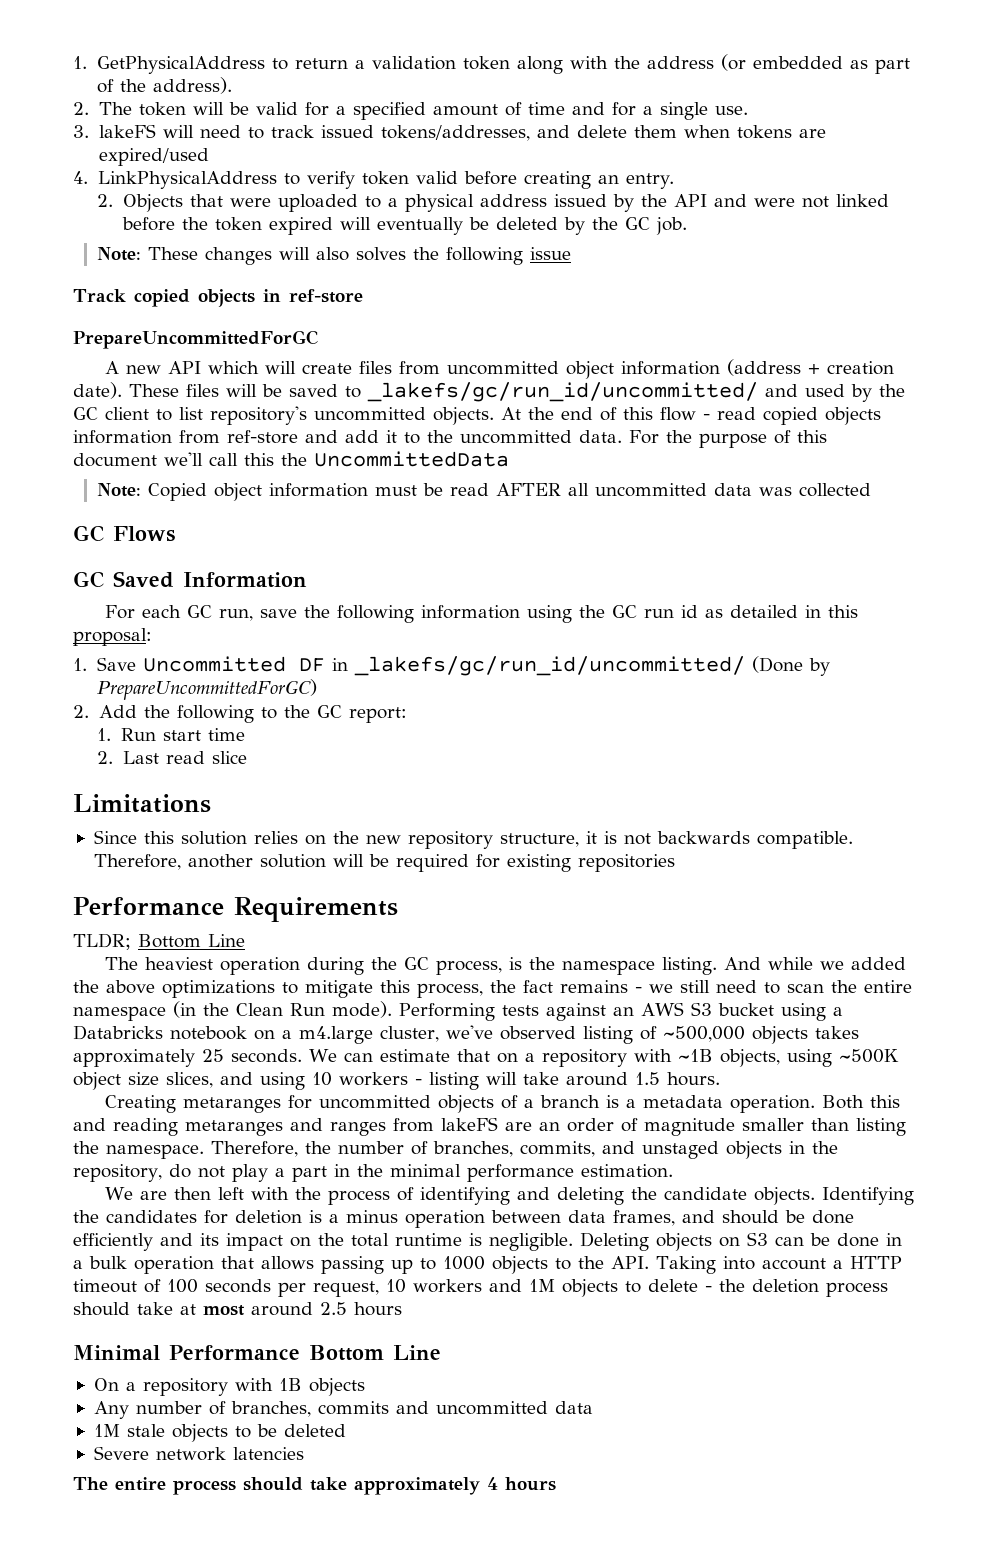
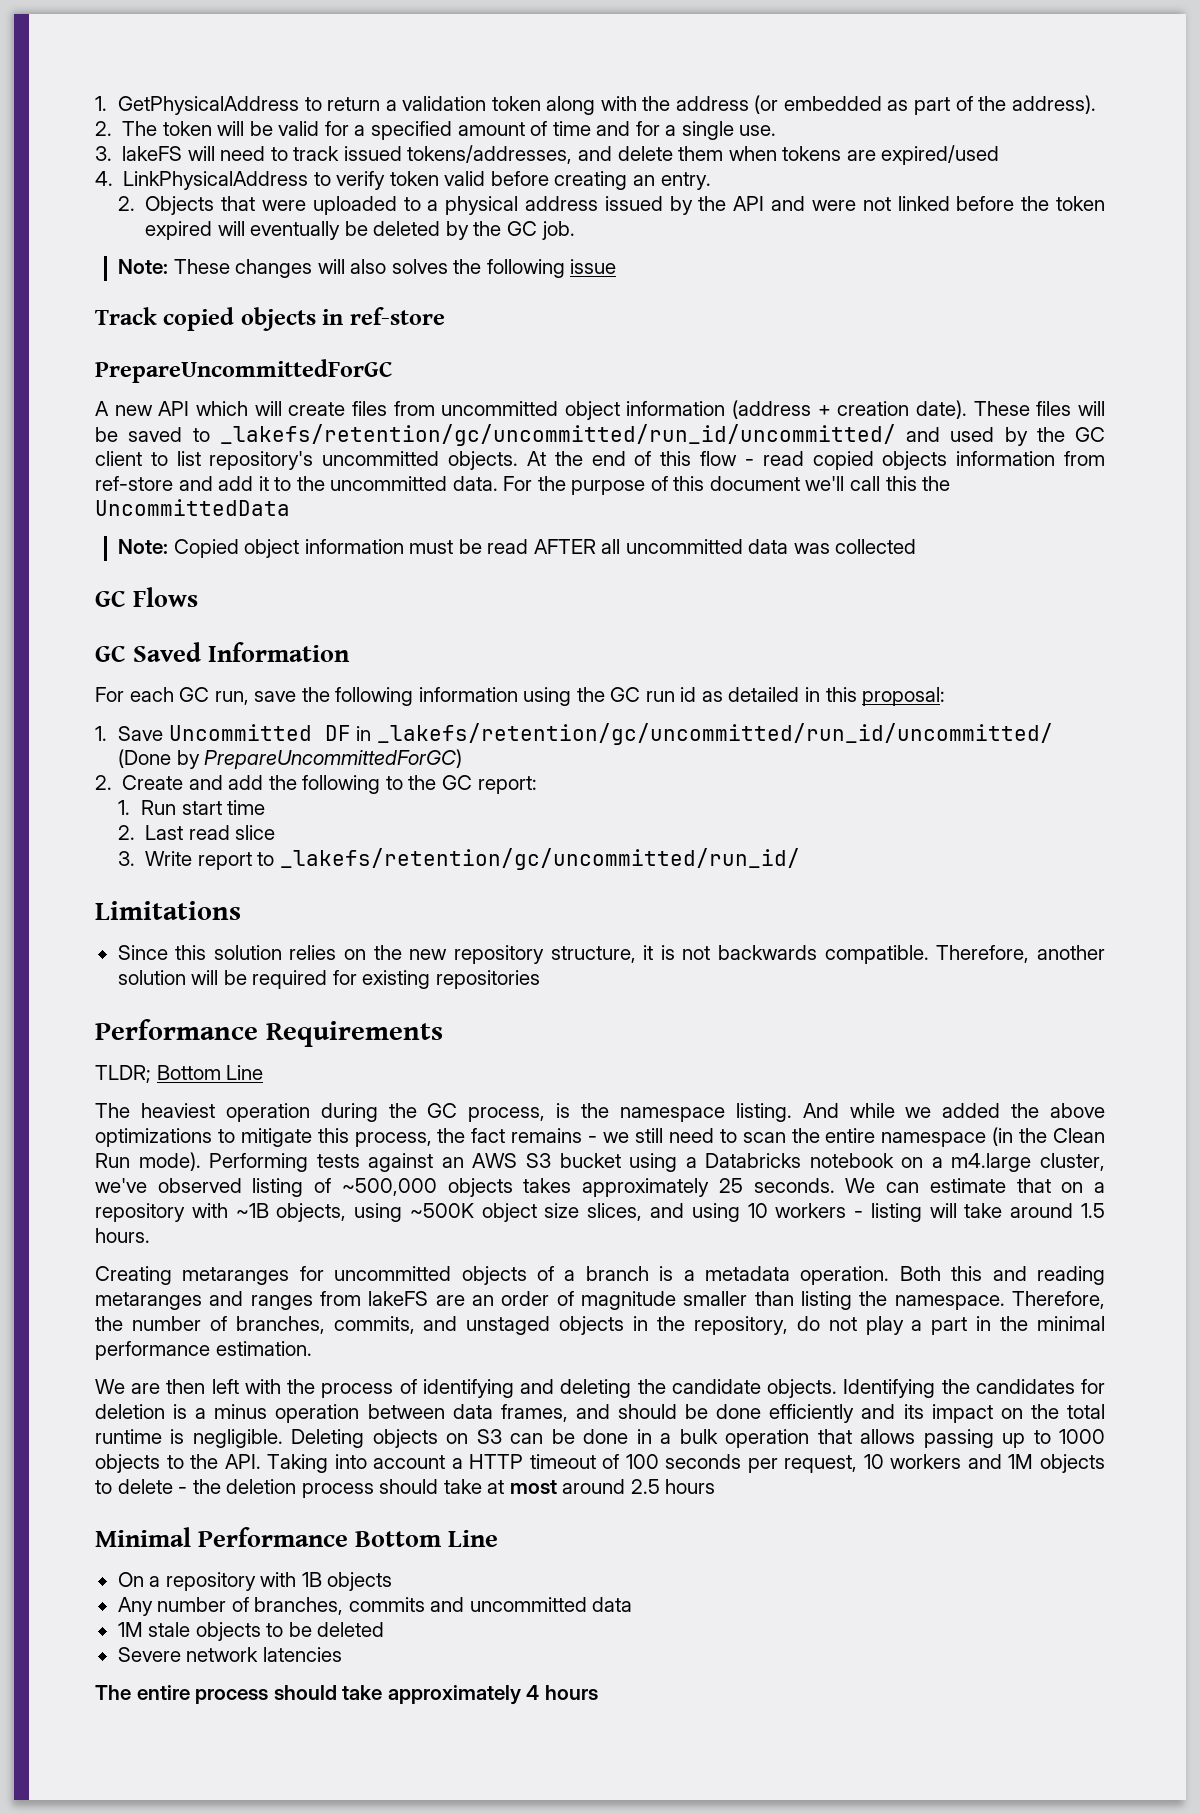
- These files will be saved to _lakefs/gc/run_id/uncommitted/ and used by the GC client to list repository's uncommitted objects.
+ These files will be saved to _lakefs/retention/gc/uncommitted/run_id/uncommitted/ and used by the GC client to list repository's uncommitted objects.
- 1. Save Uncommitted DF in _lakefs/gc/run_id/uncommitted/ (Done by PrepareUncommittedForGC)
+ 1. Save Uncommitted DF in _lakefs/retention/gc/uncommitted/run_id/uncommitted/ (Done by PrepareUncommittedForGC)
- 2. Add the following to the GC report:
+ 2. Create and add the following to the GC report:
+ 3. Write report to _lakefs/retention/gc/uncommitted/run_id/

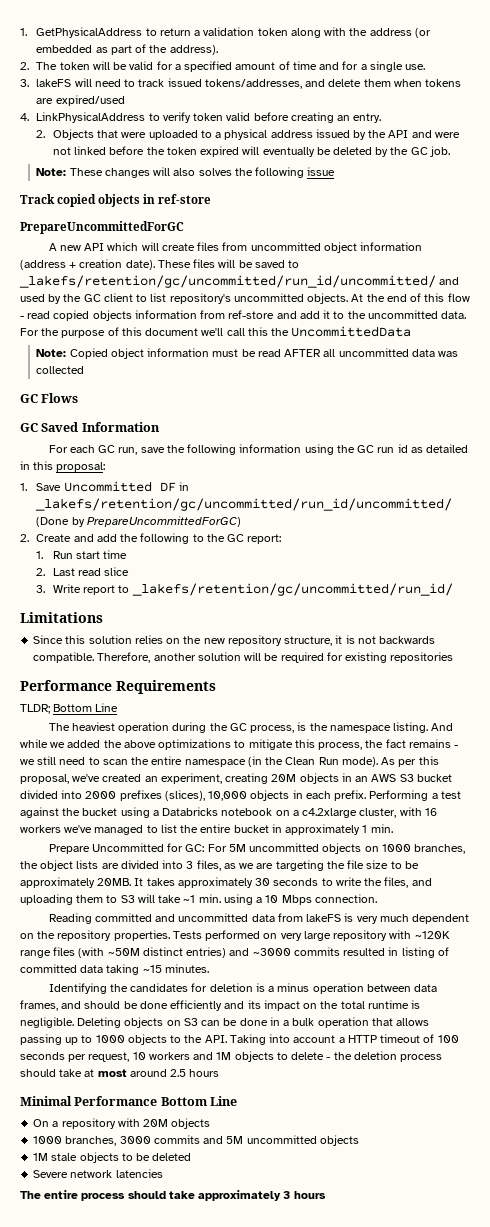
- Performing tests against an AWS S3 bucket using a Databricks notebook on a m4.large cluster, we've observed listing of ~500,000 objects takes approximately 25 seconds. We can estimate that on a repository with ~1B objects, using ~500K object size slices, and using 10 workers - listing will take around 1.5 hours.
- Creating metaranges for uncommitted objects of a branch is a metadata operation. Both this and reading metaranges and ranges from lakeFS are an order of magnitude smaller than listing the namespace. Therefore, the number of branches, commits, and unstaged objects in the repository, do not play a part in the minimal performance estimation.
- We are then left with the process of identifying and deleting the candidate objects. Identifying the candidates for deletion is a minus operation between data frames, and should be done efficiently and its impact on the total runtime is negligible.
+ As per this proposal, we've created an experiment, creating 20M objects in an AWS S3 bucket divided into 2000 prefixes (slices), 10,000 objects in each prefix. Performing a test against the bucket using a Databricks notebook on a c4.2xlarge cluster, with 16 workers we've managed to list the entire bucket in approximately 1 min.
+ Prepare Uncommitted for GC: For 5M uncommitted objects on 1000 branches, the object lists are divided into 3 files, as we are targeting the file size to be approximately 20MB. It takes approximately 30 seconds to write the files, and uploading them to S3 will take ~1 min. using a 10 Mbps connection.
+ Reading committed and uncommitted data from lakeFS is very much dependent on the repository properties. Tests performed on very large repository with ~120K range files (with ~50M distinct entries) and ~3000 commits resulted in listing of committed data taking ~15 minutes.
+ Identifying the candidates for deletion is a minus operation between data frames, and should be done efficiently and its impact on the total runtime is negligible.
- On a repository with 1B objects
- Any number of branches, commits and uncommitted data
+ On a repository with 20M objects
+ 1000 branches, 3000 commits and 5M uncommitted objects
- The entire process should take approximately 4 hours
+ The entire process should take approximately 3 hours

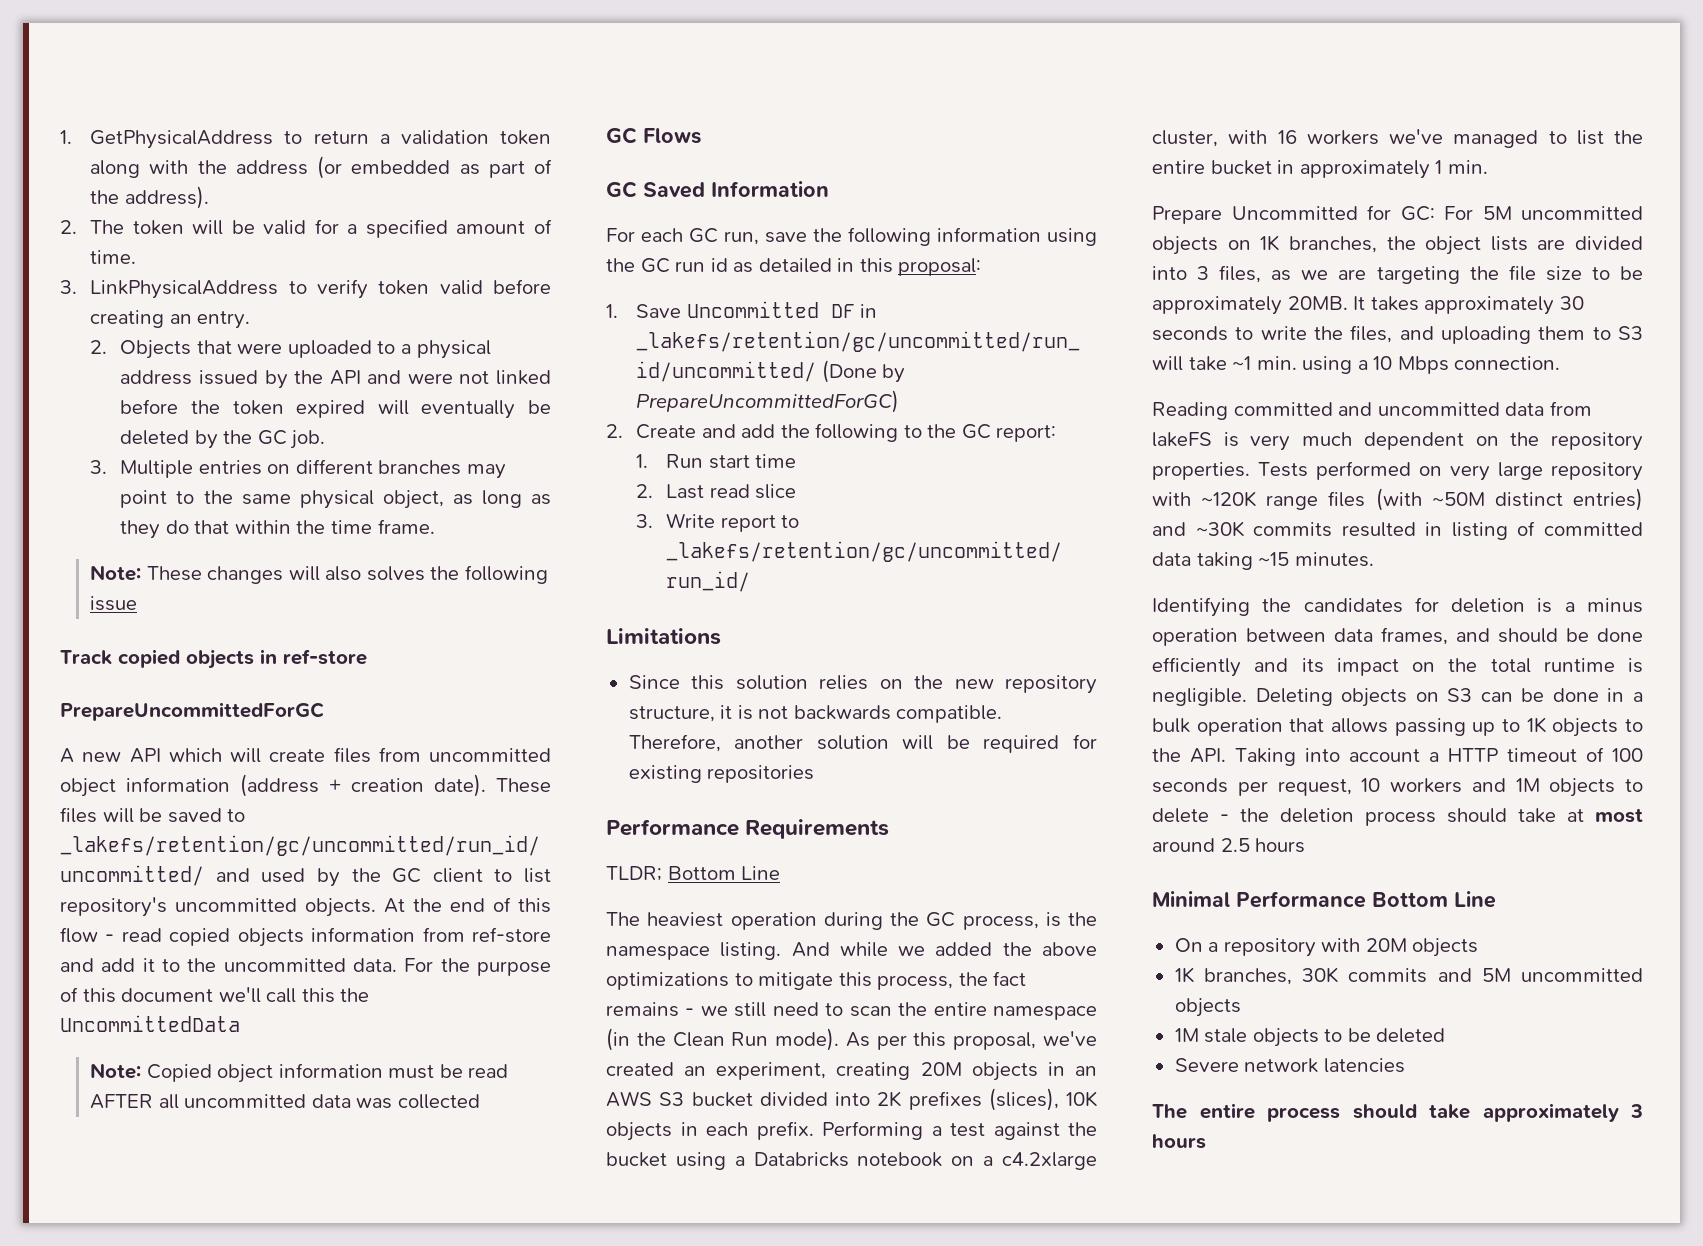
- 2. The token will be valid for a specified amount of time and for a single use.
- 3. lakeFS will need to track issued tokens/addresses, and delete them when tokens are expired/used
- 4. LinkPhysicalAddress to verify token valid before creating an entry.
+ 2. The token will be valid for a specified amount of time.
+ 3. LinkPhysicalAddress to verify token valid before creating an entry.
+ 3. Multiple entries on different branches may point to the same physical object, as long as they do that within the time frame.
- As per this proposal, we've created an experiment, creating 20M objects in an AWS S3 bucket divided into 2000 prefixes (slices), 10,000 objects in each prefix.
+ As per this proposal, we've created an experiment, creating 20M objects in an AWS S3 bucket divided into 2K prefixes (slices), 10K objects in each prefix.
- Prepare Uncommitted for GC: For 5M uncommitted objects on 1000 branches, the object lists are divided into 3 files, as we are targeting the file size to be approximately 20MB.
+ Prepare Uncommitted for GC: For 5M uncommitted objects on 1K branches, the object lists are divided into 3 files, as we are targeting the file size to be approximately 20MB.
- Tests performed on very large repository with ~120K range files (with ~50M distinct entries) and ~3000 commits resulted in listing of committed data taking ~15 minutes.
+ Tests performed on very large repository with ~120K range files (with ~50M distinct entries) and ~30K commits resulted in listing of committed data taking ~15 minutes.
- Deleting objects on S3 can be done in a bulk operation that allows passing up to 1000 objects to the API. Taking into account a HTTP timeout of 100 seconds per request, 10 workers and 1M objects to delete - the deletion process should take at most around 2.5 hours
+ Deleting objects on S3 can be done in a bulk operation that allows passing up to 1K objects to the API. Taking into account a HTTP timeout of 100 seconds per request, 10 workers and 1M objects to delete - the deletion process should take at most around 2.5 hours
- 1000 branches, 3000 commits and 5M uncommitted objects
+ 1K branches, 30K commits and 5M uncommitted objects

